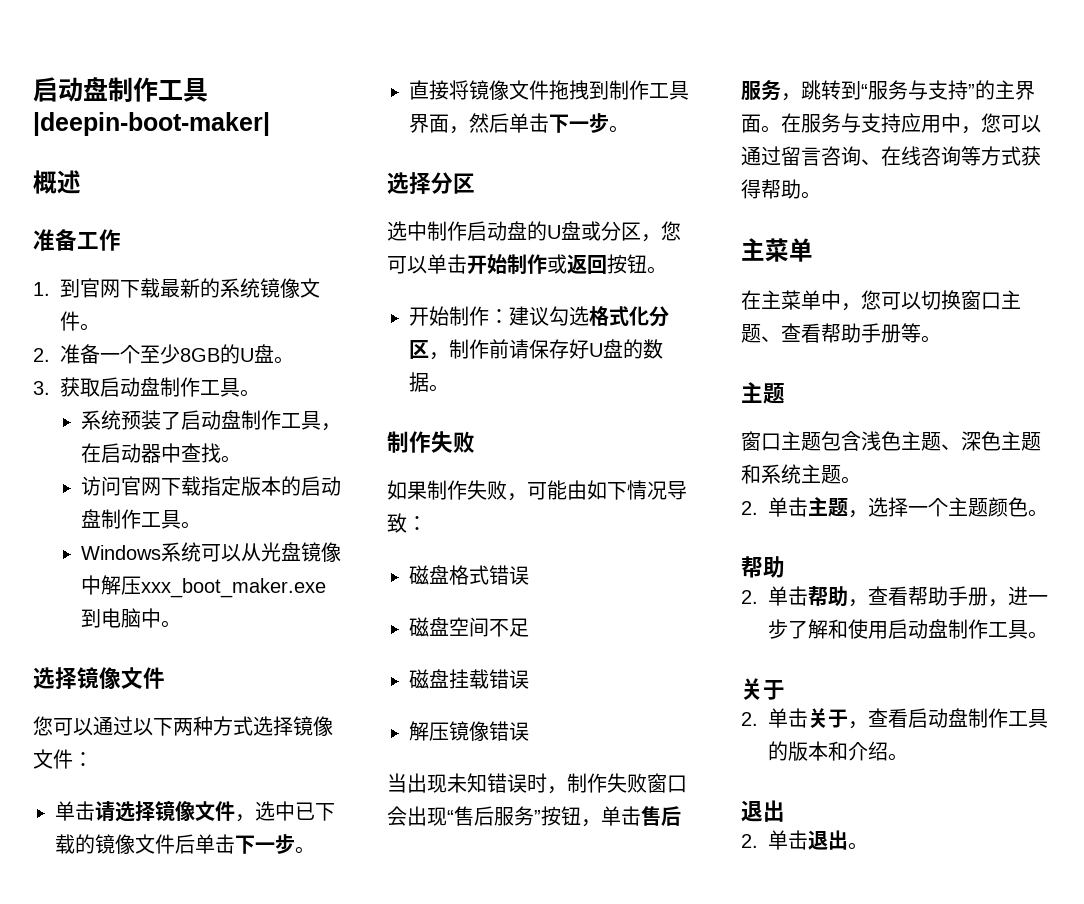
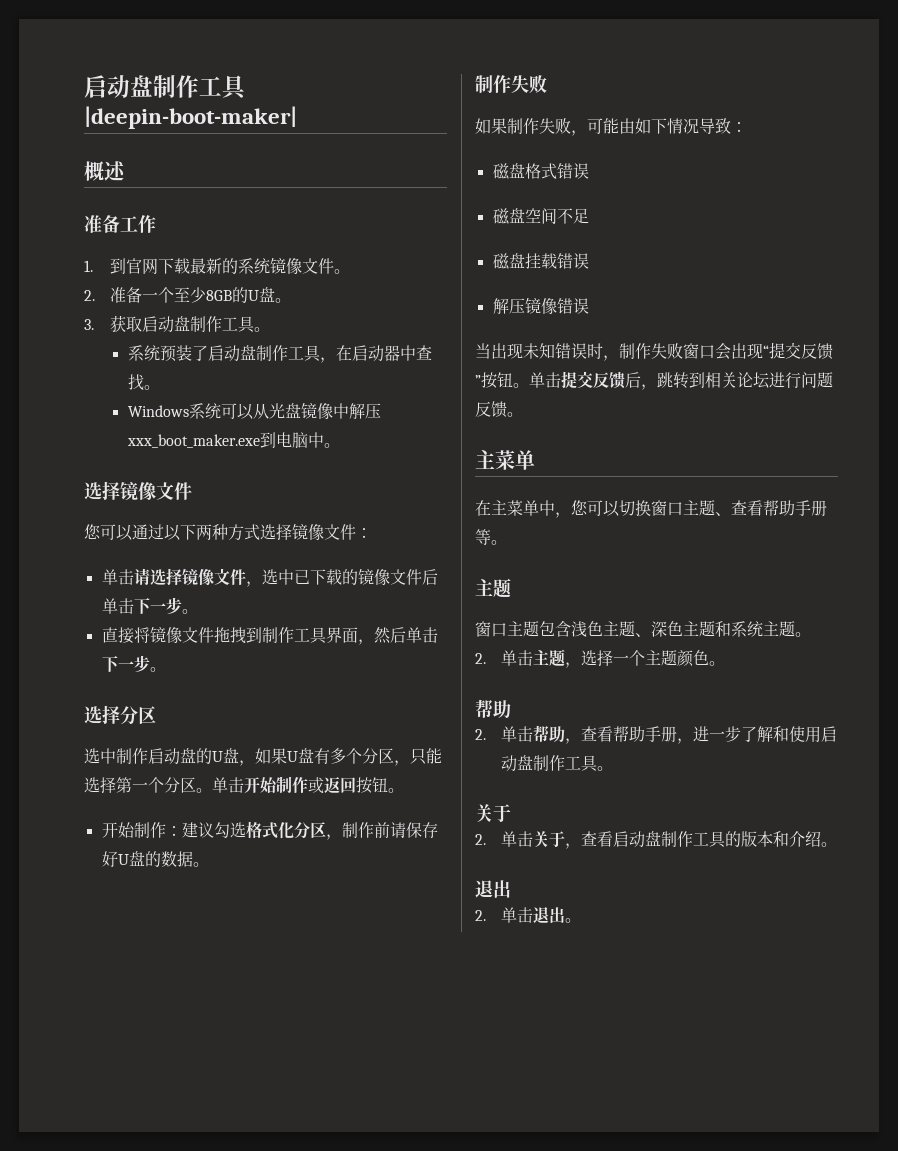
- 访问官网下载指定版本的启动盘制作工具。
- 选中制作启动盘的U盘或分区，您可以单击开始制作或返回按钮。
+ 选中制作启动盘的U盘，如果U盘有多个分区，只能选择第一个分区。单击开始制作或返回按钮。
- 当出现未知错误时，制作失败窗口会出现“售后服务”按钮，单击售后服务，跳转到“服务与支持”的主界面。在服务与支持应用中，您可以通过留言咨询、在线咨询等方式获得帮助。
+ 当出现未知错误时，制作失败窗口会出现“提交反馈”按钮。单击提交反馈后，跳转到相关论坛进行问题反馈。

